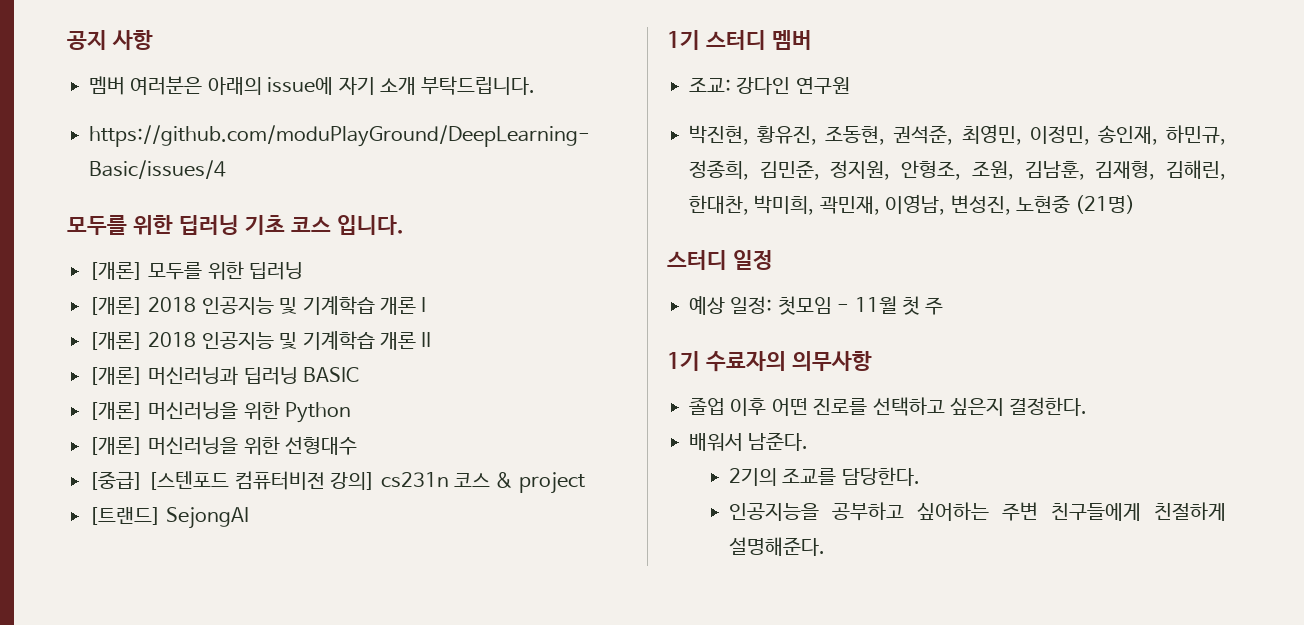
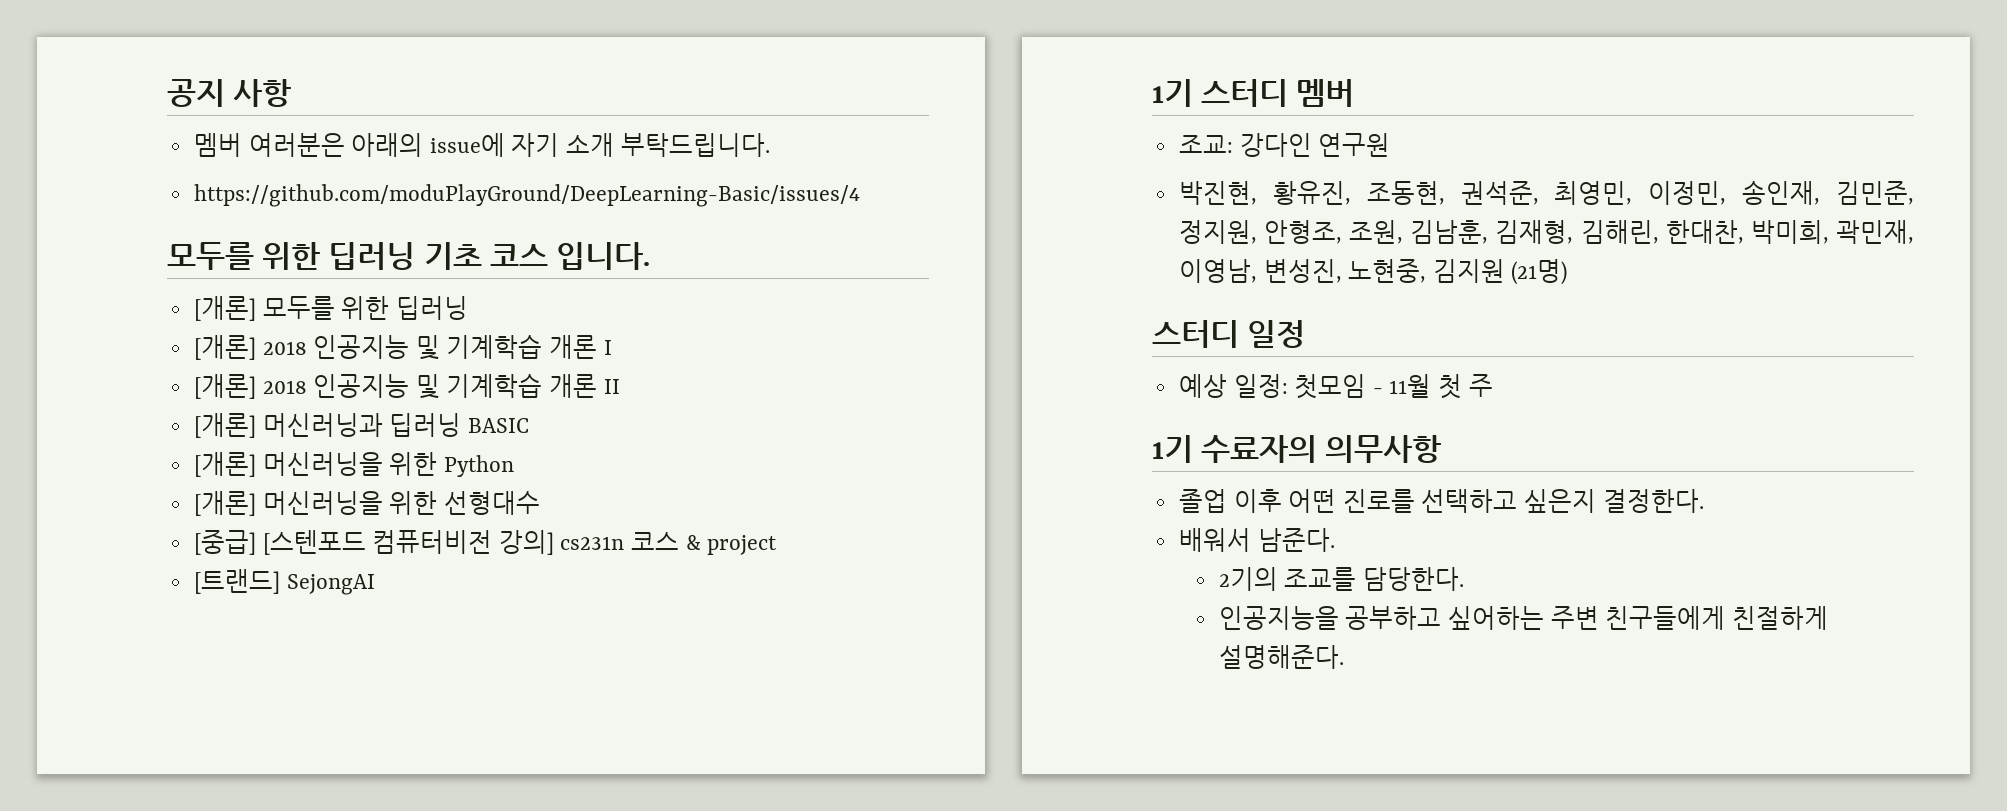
- 박진현, 황유진, 조동현, 권석준, 최영민, 이정민, 송인재, 하민규, 정종희, 김민준, 정지원, 안형조, 조원, 김남훈, 김재형, 김해린, 한대찬, 박미희, 곽민재, 이영남, 변성진, 노현중 (21명)
+ 박진현, 황유진, 조동현, 권석준, 최영민, 이정민, 송인재, 김민준, 정지원, 안형조, 조원, 김남훈, 김재형, 김해린, 한대찬, 박미희, 곽민재, 이영남, 변성진, 노현중, 김지원 (21명)

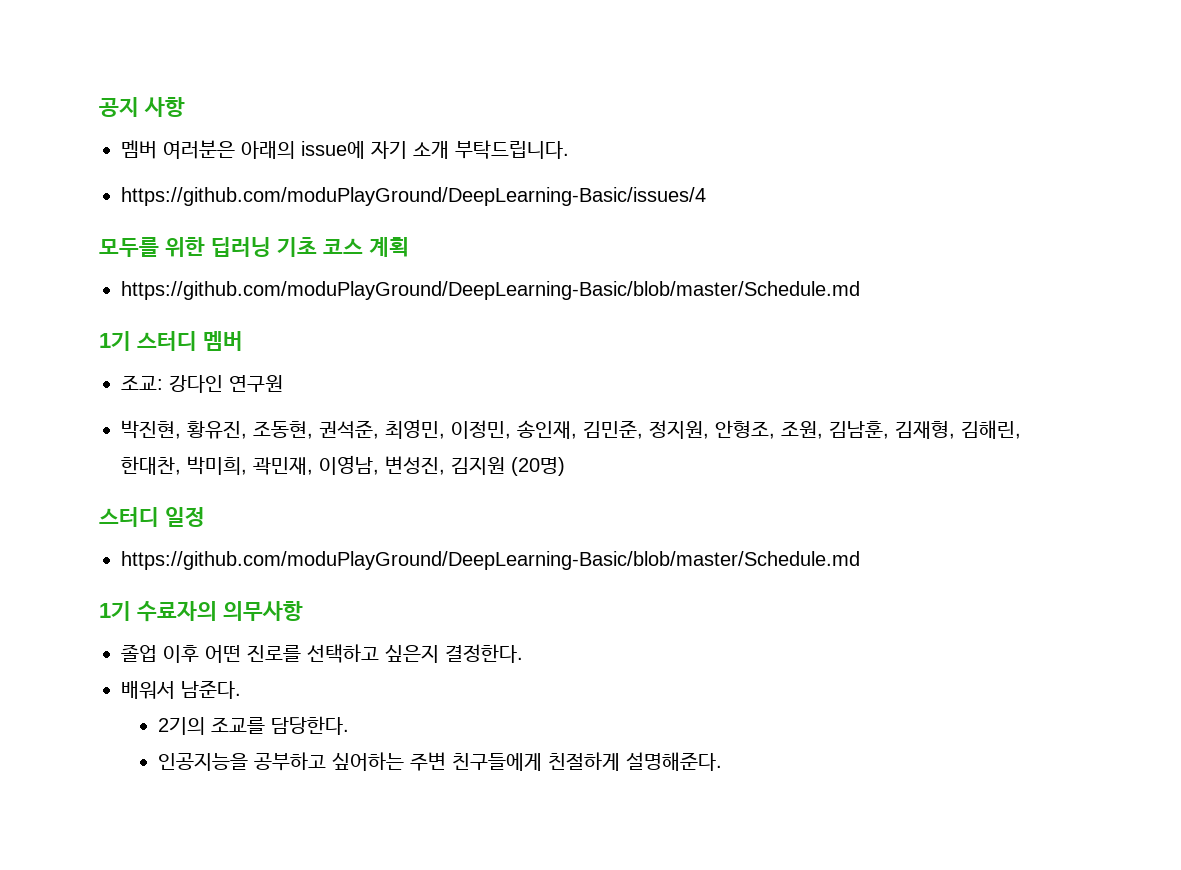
- 모두를 위한 딥러닝 기초 코스 입니다.
- [개론] 모두를 위한 딥러닝
- [개론] 2018 인공지능 및 기계학습 개론 I
- [개론] 2018 인공지능 및 기계학습 개론 II
- [개론] 머신러닝과 딥러닝 BASIC
- [개론] 머신러닝을 위한 Python
- [개론] 머신러닝을 위한 선형대수
- [중급] [스텐포드 컴퓨터비전 강의] cs231n 코스 & project
- [트랜드] SejongAI
+ 모두를 위한 딥러닝 기초 코스 계획
+ https://github.com/moduPlayGround/DeepLearning-Basic/blob/master/Schedule.md
- 박진현, 황유진, 조동현, 권석준, 최영민, 이정민, 송인재, 김민준, 정지원, 안형조, 조원, 김남훈, 김재형, 김해린, 한대찬, 박미희, 곽민재, 이영남, 변성진, 노현중, 김지원 (21명)
+ 박진현, 황유진, 조동현, 권석준, 최영민, 이정민, 송인재, 김민준, 정지원, 안형조, 조원, 김남훈, 김재형, 김해린, 한대찬, 박미희, 곽민재, 이영남, 변성진, 김지원 (20명)
  스터디 일정
- 예상 일정: 첫모임 - 11월 첫 주
+ https://github.com/moduPlayGround/DeepLearning-Basic/blob/master/Schedule.md

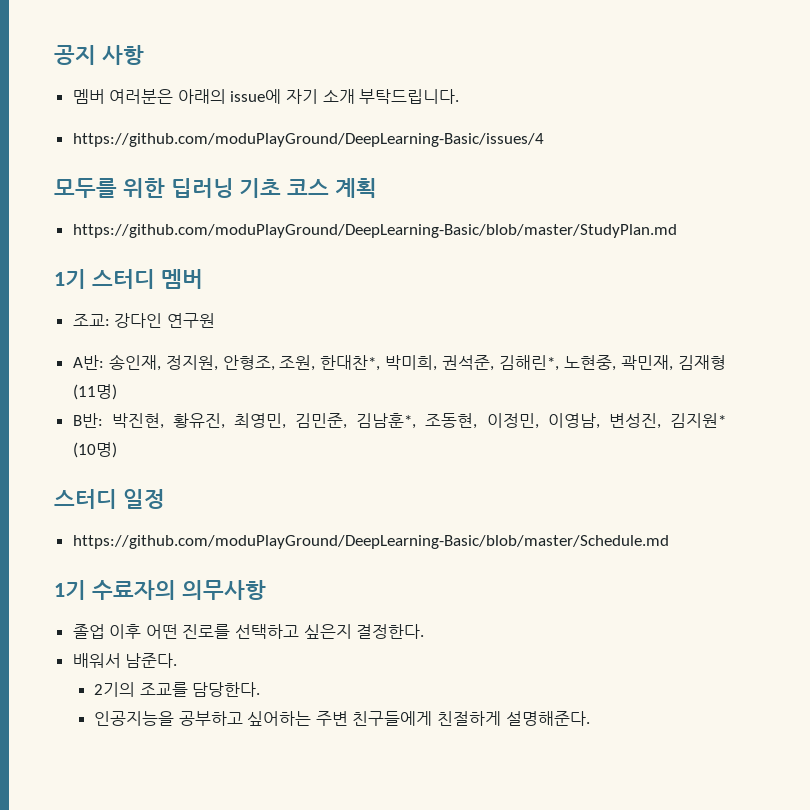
  모두를 위한 딥러닝 기초 코스 계획
- https://github.com/moduPlayGround/DeepLearning-Basic/blob/master/Schedule.md
+ https://github.com/moduPlayGround/DeepLearning-Basic/blob/master/StudyPlan.md
- 박진현, 황유진, 조동현, 권석준, 최영민, 이정민, 송인재, 김민준, 정지원, 안형조, 조원, 김남훈, 김재형, 김해린, 한대찬, 박미희, 곽민재, 이영남, 변성진, 김지원 (20명)
+ A반: 송인재, 정지원, 안형조, 조원, 한대찬*, 박미희, 권석준, 김해린*, 노현중, 곽민재, 김재형 (11명)
+ B반: 박진현, 황유진, 최영민, 김민준, 김남훈*, 조동현, 이정민, 이영남, 변성진, 김지원* (10명)

